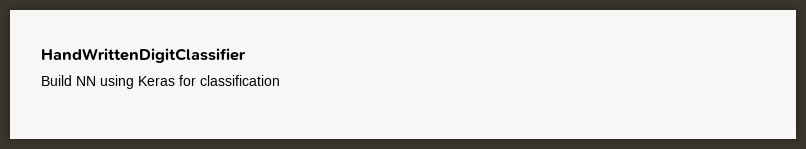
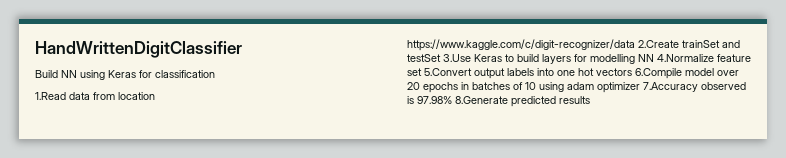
+ 1.Read data from location https://www.kaggle.com/c/digit-recognizer/data 2.Create trainSet and testSet 3.Use Keras to build layers for modelling NN 4.Normalize feature set 5.Convert output labels into one hot vectors 6.Compile model over 20 epochs in batches of 10 using adam optimizer 7.Accuracy observed is 97.98% 8.Generate predicted results

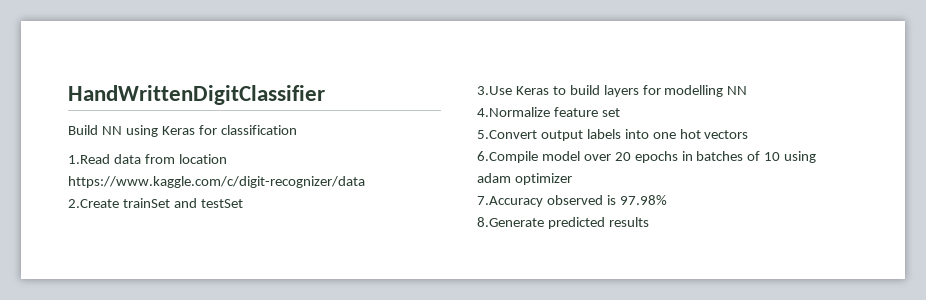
- 1.Read data from location https://www.kaggle.com/c/digit-recognizer/data 2.Create trainSet and testSet 3.Use Keras to build layers for modelling NN 4.Normalize feature set 5.Convert output labels into one hot vectors 6.Compile model over 20 epochs in batches of 10 using adam optimizer 7.Accuracy observed is 97.98% 8.Generate predicted results
+ 1.Read data from location https://www.kaggle.com/c/digit-recognizer/data
+ 2.Create trainSet and testSet
+ 3.Use Keras to build layers for modelling NN
+ 4.Normalize feature set
+ 5.Convert output labels into one hot vectors
+ 6.Compile model over 20 epochs in batches of 10 using adam optimizer
+ 7.Accuracy observed is 97.98%
+ 8.Generate predicted results

